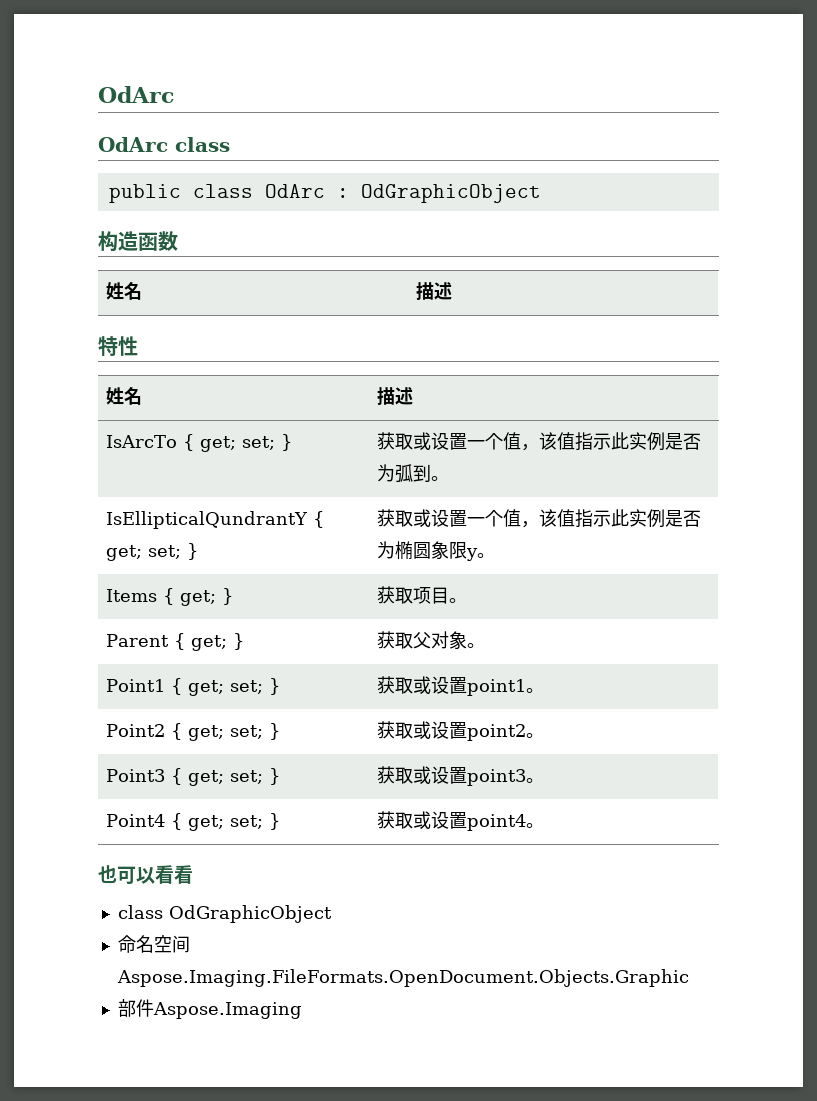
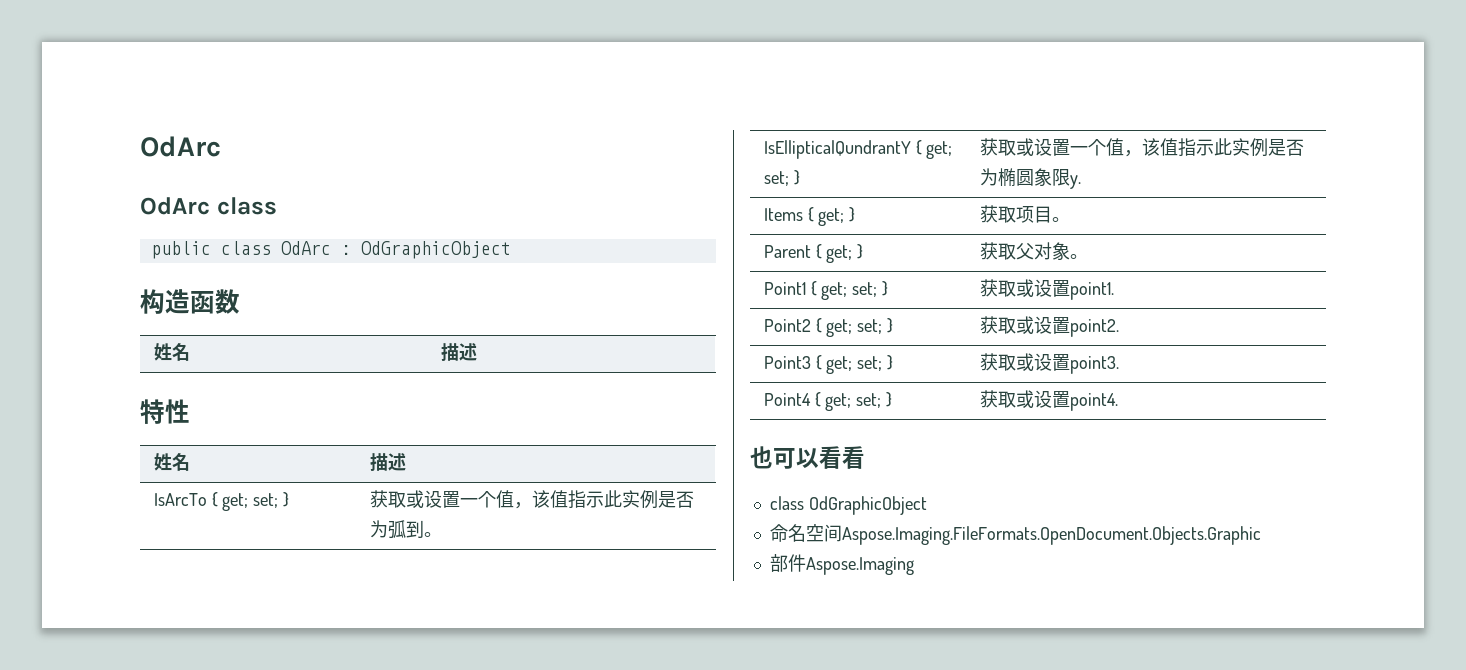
- IsEllipticalQundrantY { get; set; } | 获取或设置一个值，该值指示此实例是否为椭圆象限y。
+ IsEllipticalQundrantY { get; set; } | 获取或设置一个值，该值指示此实例是否为椭圆象限y.
- Point1 { get; set; } | 获取或设置point1。
+ Point1 { get; set; } | 获取或设置point1.
- Point2 { get; set; } | 获取或设置point2。
+ Point2 { get; set; } | 获取或设置point2.
- Point3 { get; set; } | 获取或设置point3。
+ Point3 { get; set; } | 获取或设置point3.
- Point4 { get; set; } | 获取或设置point4。
+ Point4 { get; set; } | 获取或设置point4.

